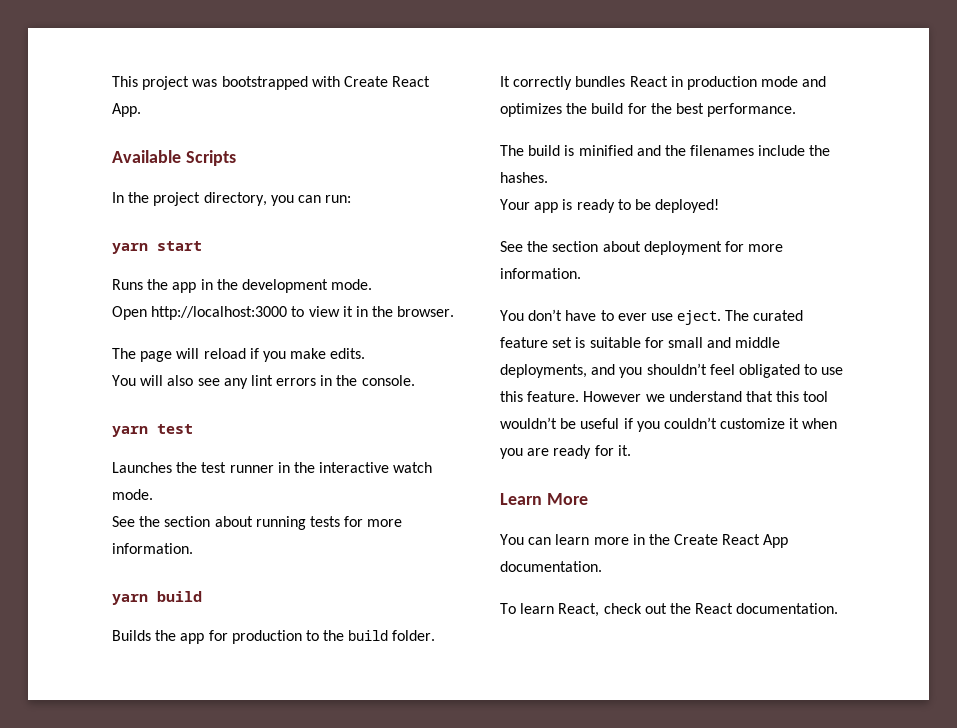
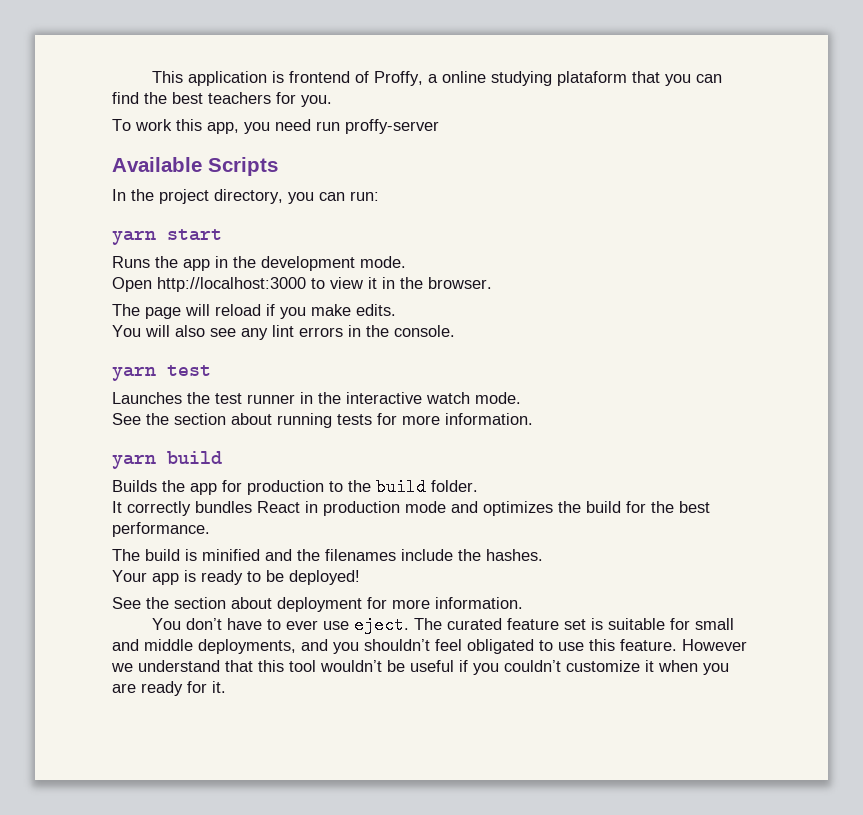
- This project was bootstrapped with Create React App.
+ This application is frontend of Proffy, a online studying plataform that you can find the best teachers for you.
+ To work this app, you need run proffy-server
- Learn More
- You can learn more in the Create React App documentation.
- To learn React, check out the React documentation.

